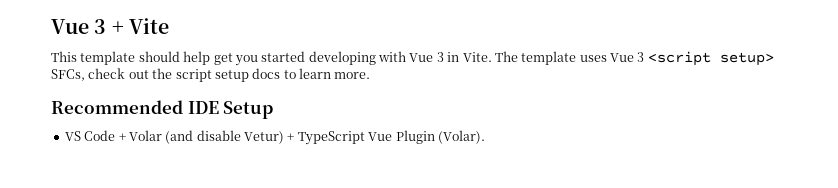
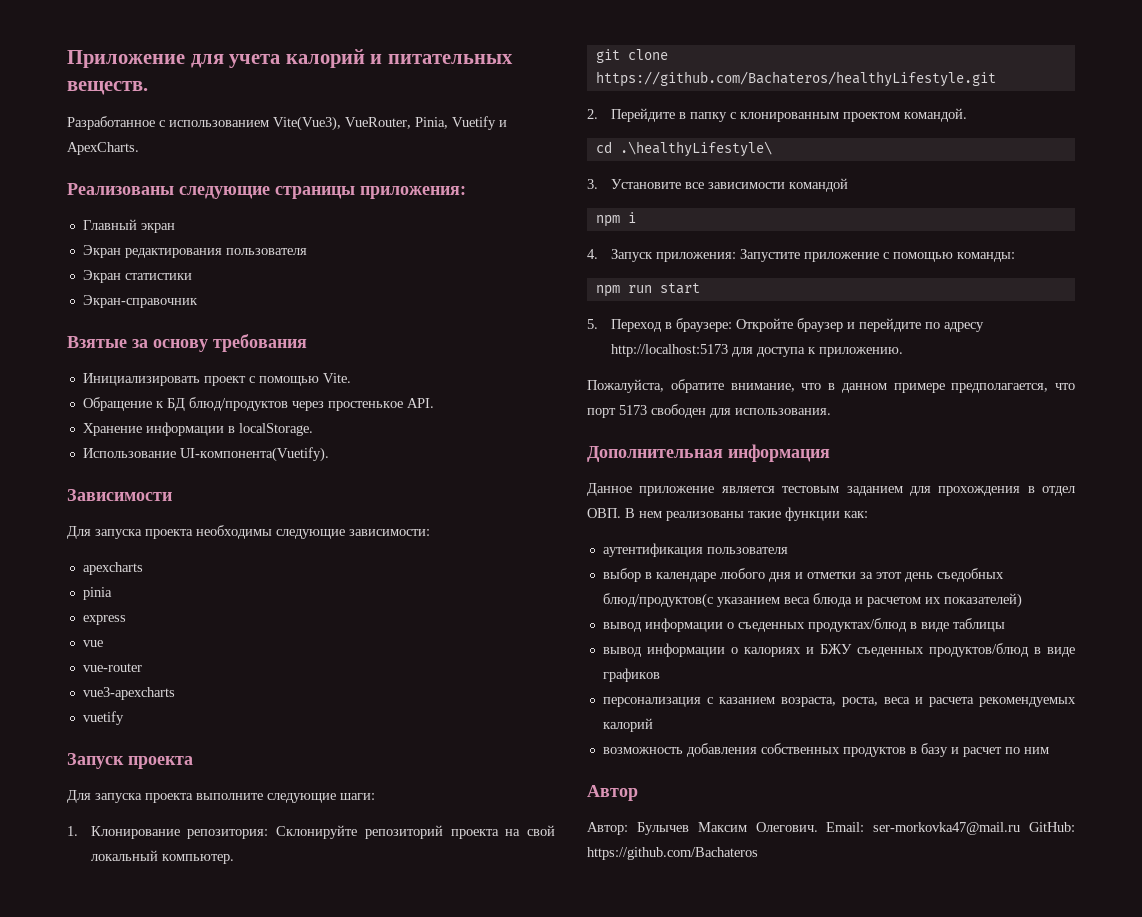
- Vue 3 + Vite
- This template should help get you started developing with Vue 3 in Vite. The template uses Vue 3 <script setup> SFCs, check out the script setup docs to learn more.
- Recommended IDE Setup
- VS Code + Volar (and disable Vetur) + TypeScript Vue Plugin (Volar).
+ Приложение для учета калорий и питательных веществ.
+ Разработанное с использованием Vite(Vue3), VueRouter, Pinia, Vuetify и ApexCharts.
+ Реализованы следующие страницы приложения:
+ Главный экран
+ Экран редактирования пользователя
+ Экран статистики
+ Экран-справочник
+ Взятые за основу требования
+ Инициализировать проект с помощью Vite.
+ Обращение к БД блюд/продуктов через простенькое API.
+ Хранение информации в localStorage.
+ Использование UI-компонента(Vuetify).
+ Зависимости
+ Для запуска проекта необходимы следующие зависимости:
+ apexcharts
+ pinia
+ express
+ vue
+ vue-router
+ vue3-apexcharts
+ vuetify
+ Запуск проекта
+ Для запуска проекта выполните следующие шаги:
+ 1. Клонирование репозитория: Склонируйте репозиторий проекта на свой локальный компьютер.
+ git clone https://github.com/Bachateros/healthyLifestyle.git
+ 2. Перейдите в папку с клонированным проектом командой.
+ cd .\healthyLifestyle\
+ 3. Установите все зависимости командой
+ npm i
+ 4. Запуск приложения: Запустите приложение с помощью команды:
+ npm run start
+ 5. Переход в браузере: Откройте браузер и перейдите по адресу http://localhost:5173 для доступа к приложению.
+ Пожалуйста, обратите внимание, что в данном примере предполагается, что порт 5173 свободен для использования.
+ Дополнительная информация
+ Данное приложение является тестовым заданием для прохождения в отдел ОВП. В нем реализованы такие функции как:
+ аутентификация пользователя
+ выбор в календаре любого дня и отметки за этот день съедобных блюд/продуктов(с указанием веса блюда и расчетом их показателей)
+ вывод информации о съеденных продуктах/блюд в виде таблицы
+ вывод информации о калориях и БЖУ съеденных продуктов/блюд в виде графиков
+ персонализация с казанием возраста, роста, веса и расчета рекомендуемых калорий
+ возможность добавления собственных продуктов в базу и расчет по ним
+ Автор
+ Автор: Булычев Максим Олегович. Email: ser-morkovka47@mail.ru GitHub: https://github.com/Bachateros

